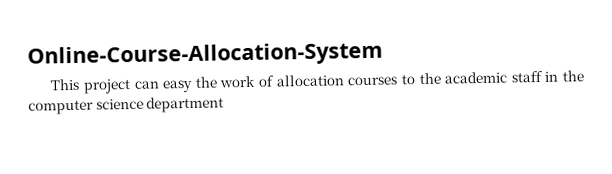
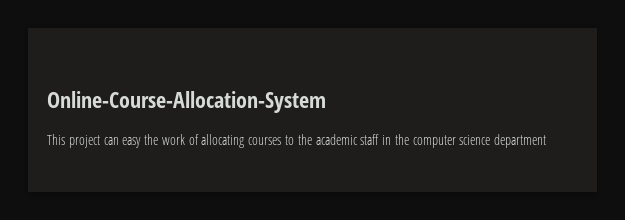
- This project can easy the work of allocation courses to the academic staff in the computer science department
+ This project can easy the work of allocating courses to the academic staff in the computer science department

